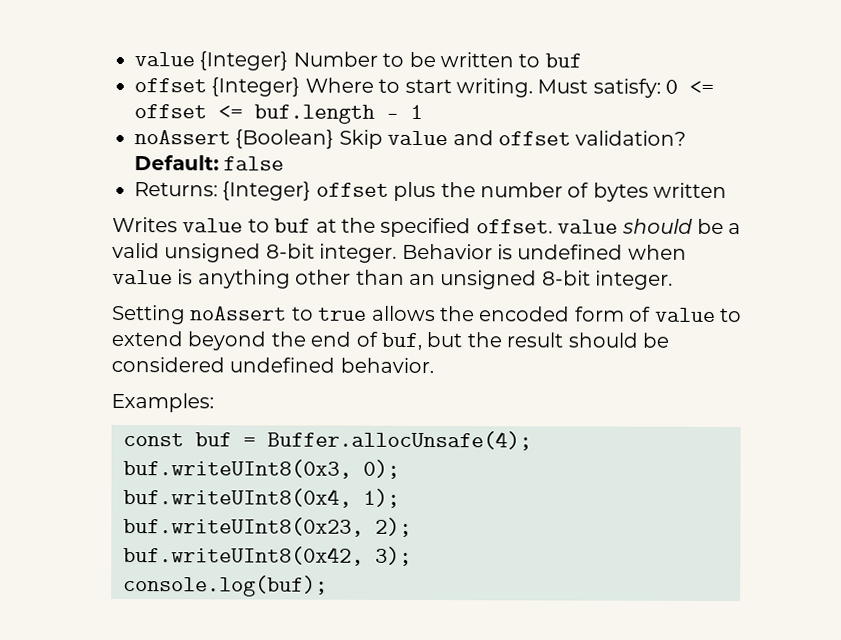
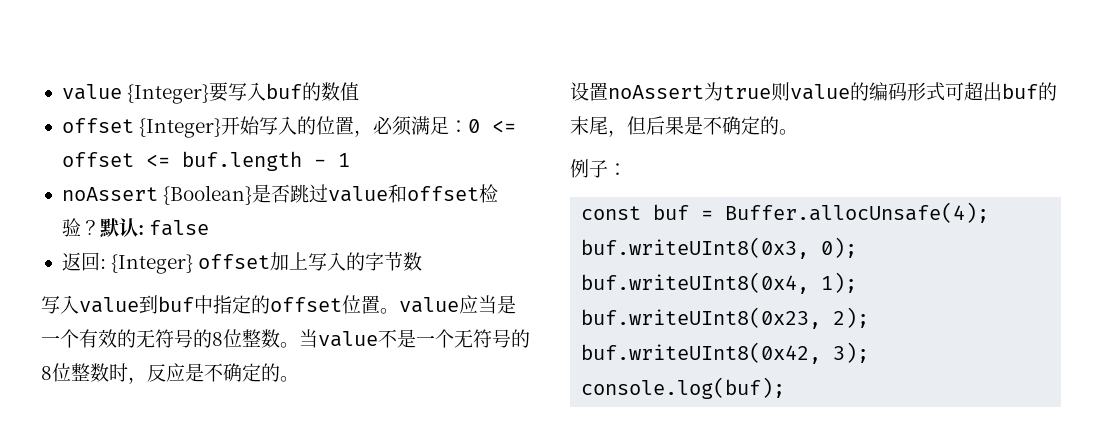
- value {Integer} Number to be written to buf
+ value {Integer}要写入buf的数值
- offset {Integer} Where to start writing. Must satisfy: 0 <= offset <= buf.length - 1
+ offset {Integer}开始写入的位置，必须满足：0 <= offset <= buf.length - 1
- noAssert {Boolean} Skip value and offset validation? Default: false
- Returns: {Integer} offset plus the number of bytes written
- Writes value to buf at the specified offset. value should be a valid unsigned 8-bit integer. Behavior is undefined when value is anything other than an unsigned 8-bit integer.
- Setting noAssert to true allows the encoded form of value to extend beyond the end of buf, but the result should be considered undefined behavior.
- Examples:
+ noAssert {Boolean}是否跳过value和offset检验？默认: false
+ 返回: {Integer} offset加上写入的字节数
+ 写入value到buf中指定的offset位置。value应当是一个有效的无符号的8位整数。当value不是一个无符号的8位整数时，反应是不确定的。
+ 设置noAssert为true则value的编码形式可超出buf的末尾，但后果是不确定的。
+ 例子：

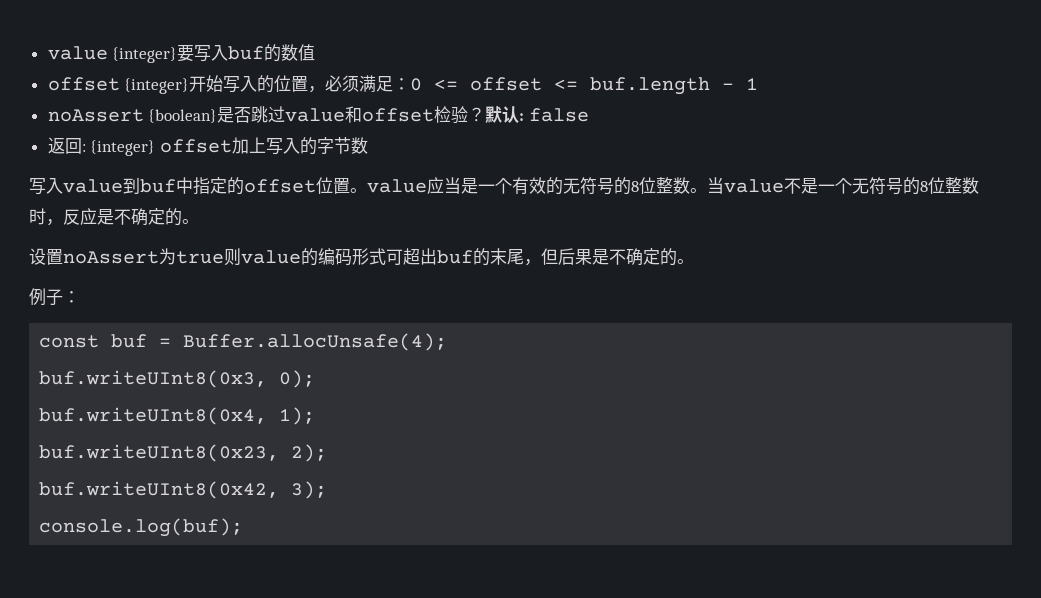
- value {Integer}要写入buf的数值
+ value {integer}要写入buf的数值
- offset {Integer}开始写入的位置，必须满足：0 <= offset <= buf.length - 1
+ offset {integer}开始写入的位置，必须满足：0 <= offset <= buf.length - 1
- noAssert {Boolean}是否跳过value和offset检验？
+ noAssert {boolean}是否跳过value和offset检验？
- 返回: {Integer} offset加上写入的字节数
+ 返回: {integer} offset加上写入的字节数

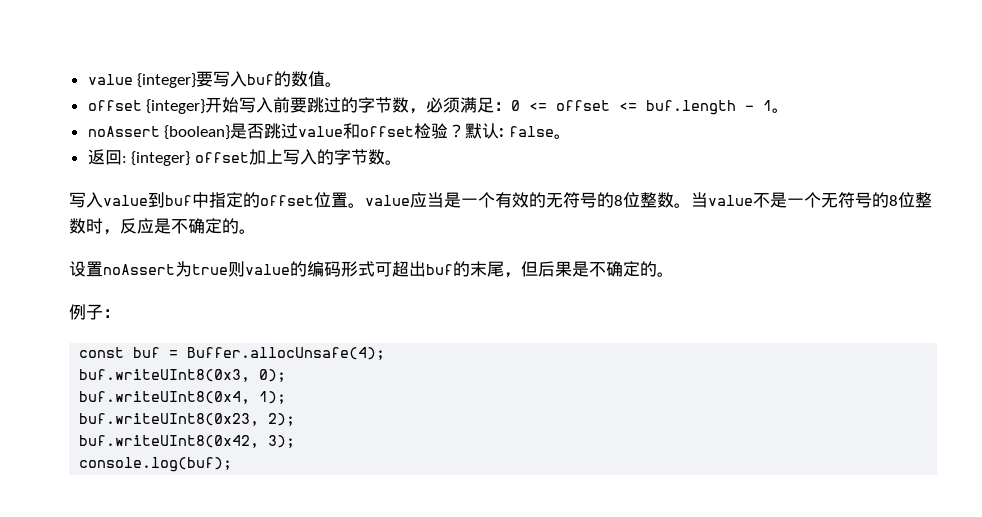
- value {integer}要写入buf的数值
+ value {integer}要写入buf的数值。
- offset {integer}开始写入的位置，必须满足：0 <= offset <= buf.length - 1
+ offset {integer}开始写入前要跳过的字节数，必须满足：0 <= offset <= buf.length - 1。
- 默认: false
+ 默认: false。
- 返回: {integer} offset加上写入的字节数
+ 返回: {integer} offset加上写入的字节数。

